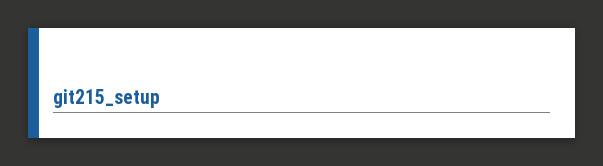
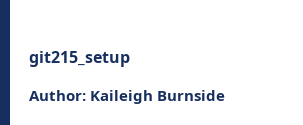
+ Author: Kaileigh Burnside

